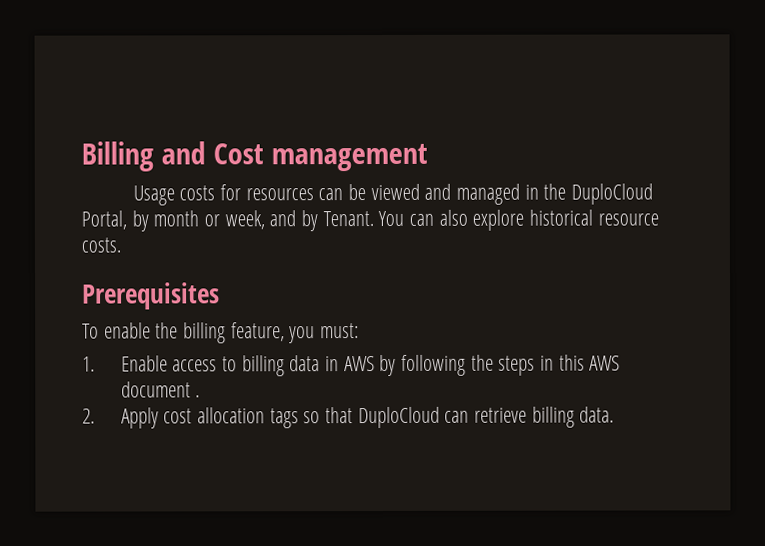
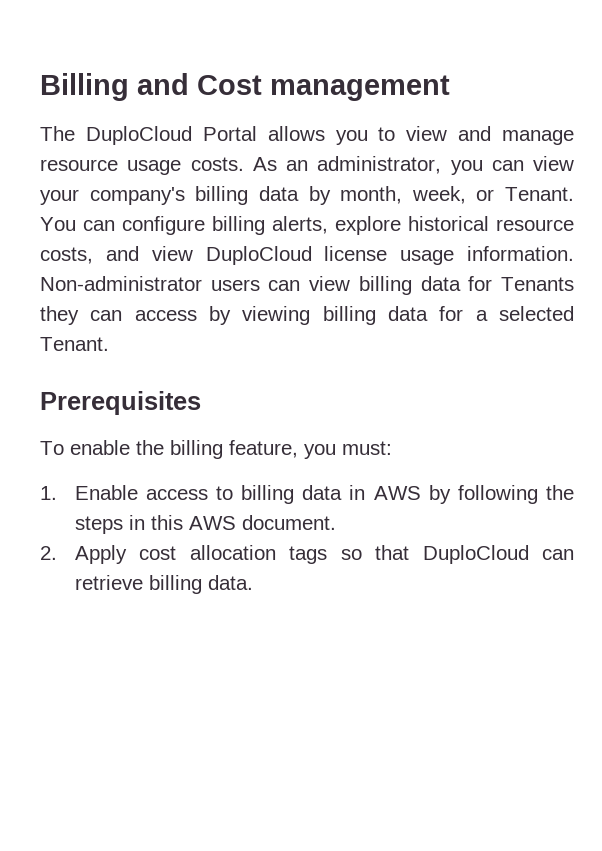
- Usage costs for resources can be viewed and managed in the DuploCloud Portal, by month or week, and by Tenant. You can also explore historical resource costs.
+ The DuploCloud Portal allows you to view and manage resource usage costs. As an administrator, you can view your company's billing data by month, week, or Tenant. You can configure billing alerts, explore historical resource costs, and view DuploCloud license usage information. Non-administrator users can view billing data for Tenants they can access by viewing billing data for a selected Tenant.
- 1. Enable access to billing data in AWS by following the steps in this AWS document .
+ 1. Enable access to billing data in AWS by following the steps in this AWS document.

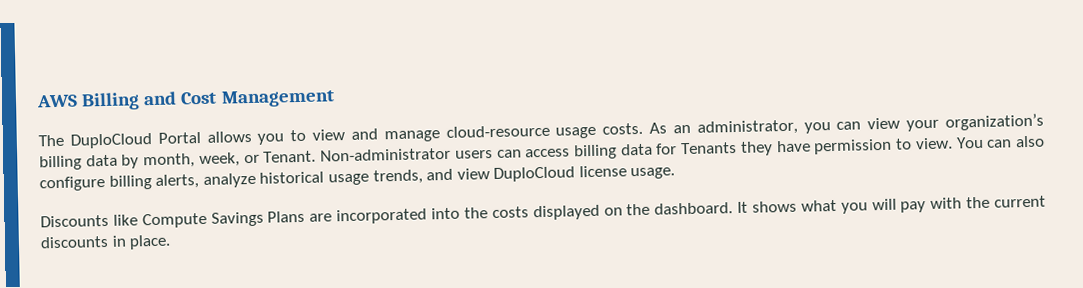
- Billing and Cost management
+ AWS Billing and Cost Management
- The DuploCloud Portal allows you to view and manage resource usage costs.
+ The DuploCloud Portal allows you to view and manage cloud-resource usage costs.
- As an administrator, you can view your company's billing data by month, week, or Tenant.
+ As an administrator, you can view your organization’s billing data by month, week, or Tenant.
- You can configure billing alerts, explore historical resource costs, and view DuploCloud license usage information.
- Non-administrator users can view billing data for Tenants they can access by viewing billing data for a selected Tenant.
- Prerequisites
- To enable the billing feature, you must:
- 1. Enable access to billing data in AWS by following the steps in this AWS document.
- 2. Apply cost allocation tags so that DuploCloud can retrieve billing data.
+ Non-administrator users can access billing data for Tenants they have permission to view. You can also configure billing alerts, analyze historical usage trends, and view DuploCloud license usage.
+ Discounts like Compute Savings Plans are incorporated into the costs displayed on the dashboard. It shows what you will pay with the current discounts in place.

